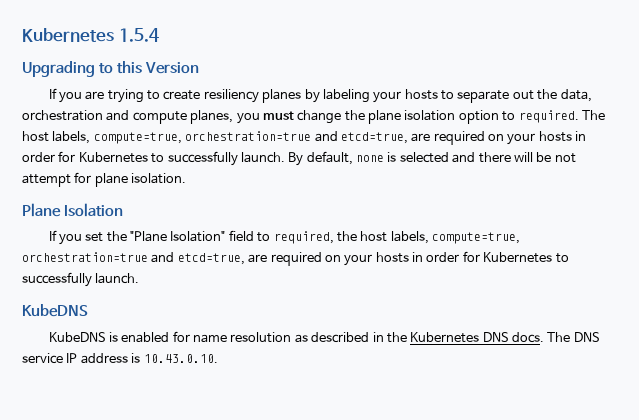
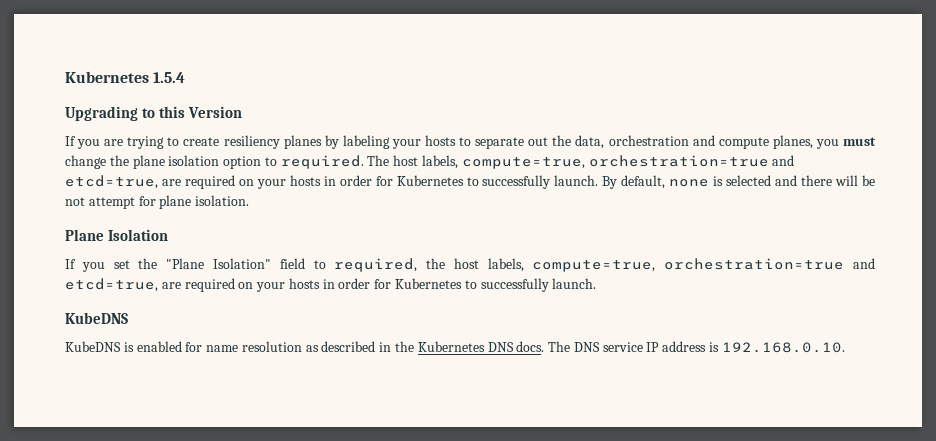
- The DNS service IP address is 10.43.0.10.
+ The DNS service IP address is 192.168.0.10.

